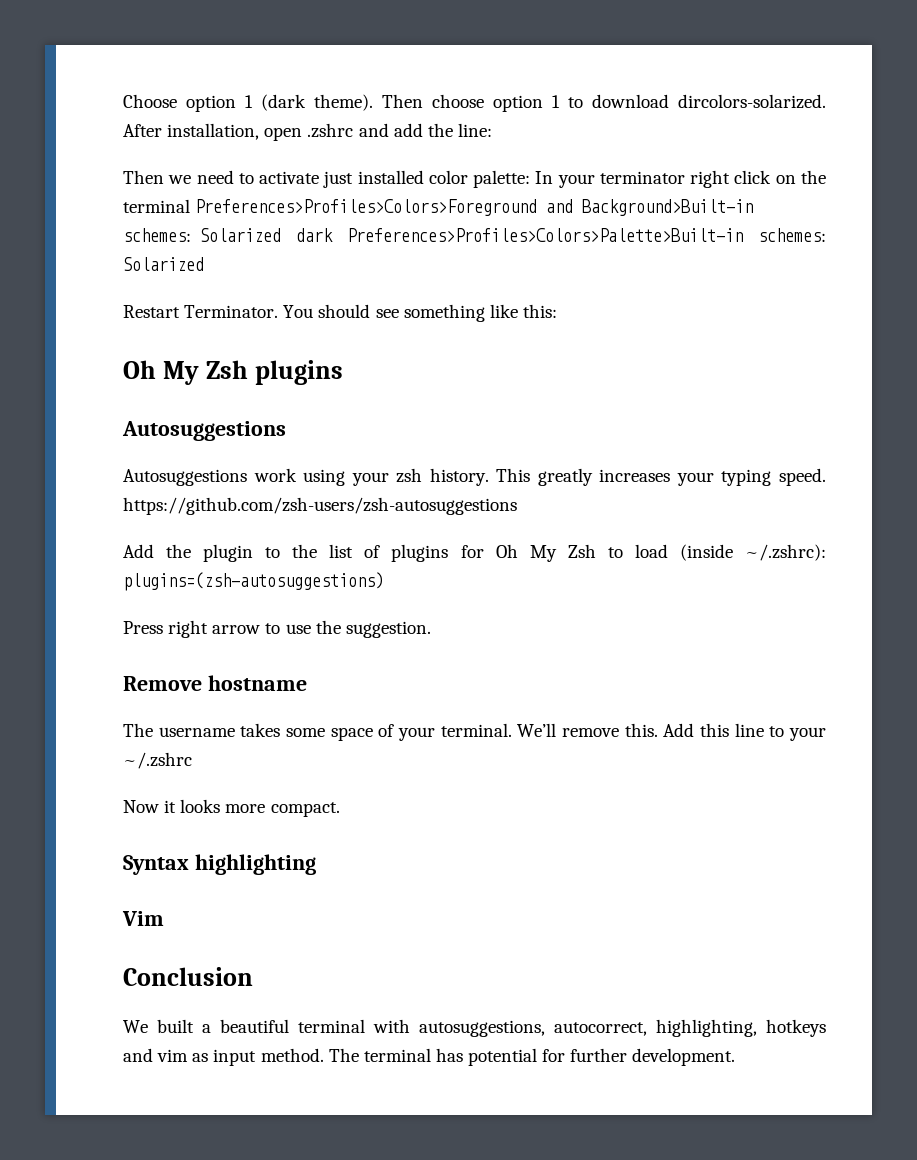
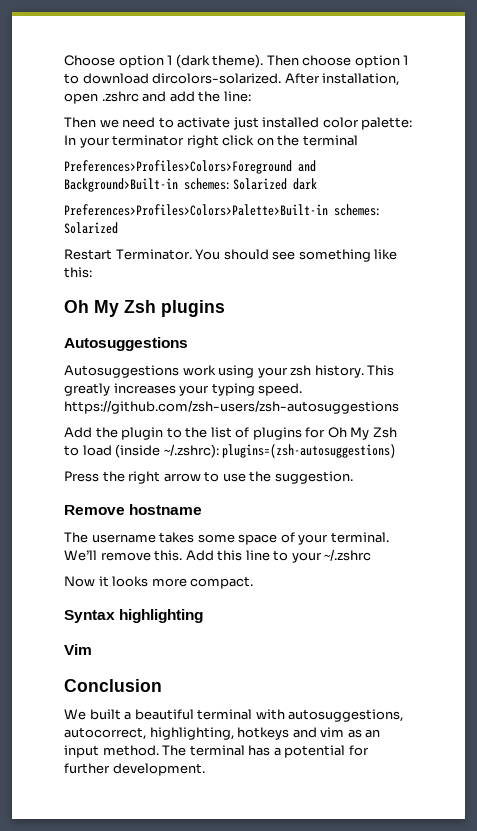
- Then we need to activate just installed color palette: In your terminator right click on the terminal Preferences>Profiles>Colors>Foreground and Background>Built-in schemes: Solarized dark Preferences>Profiles>Colors>Palette>Built-in schemes: Solarized
+ Then we need to activate just installed color palette: In your terminator right click on the terminal
+ Preferences>Profiles>Colors>Foreground and Background>Built-in schemes: Solarized dark
+ Preferences>Profiles>Colors>Palette>Built-in schemes: Solarized
- Press right arrow to use the suggestion.
+ Press the right arrow to use the suggestion.
- We built a beautiful terminal with autosuggestions, autocorrect, highlighting, hotkeys and vim as input method.
+ We built a beautiful terminal with autosuggestions, autocorrect, highlighting, hotkeys and vim as an input method.
- The terminal has potential for further development.
+ The terminal has a potential for further development.

